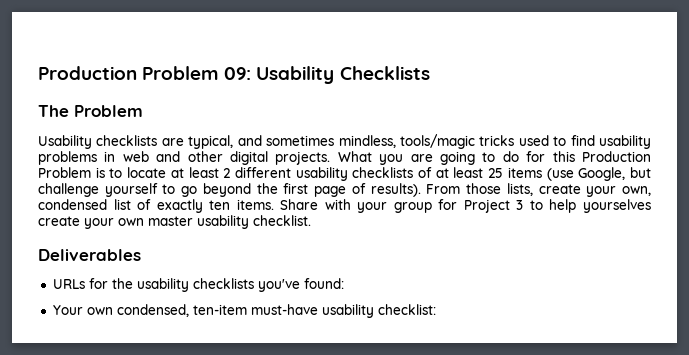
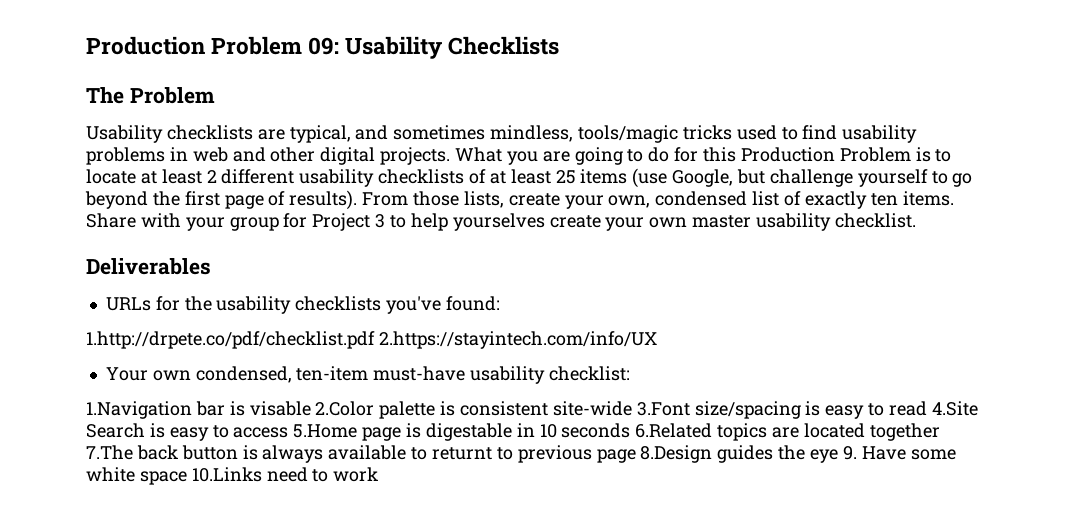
+ 1.http://drpete.co/pdf/checklist.pdf 2.https://stayintech.com/info/UX
+ 1.Navigation bar is visable 2.Color palette is consistent site-wide 3.Font size/spacing is easy to read 4.Site Search is easy to access 5.Home page is digestable in 10 seconds 6.Related topics are located together 7.The back button is always available to returnt to previous page 8.Design guides the eye 9. Have some white space 10.Links need to work

